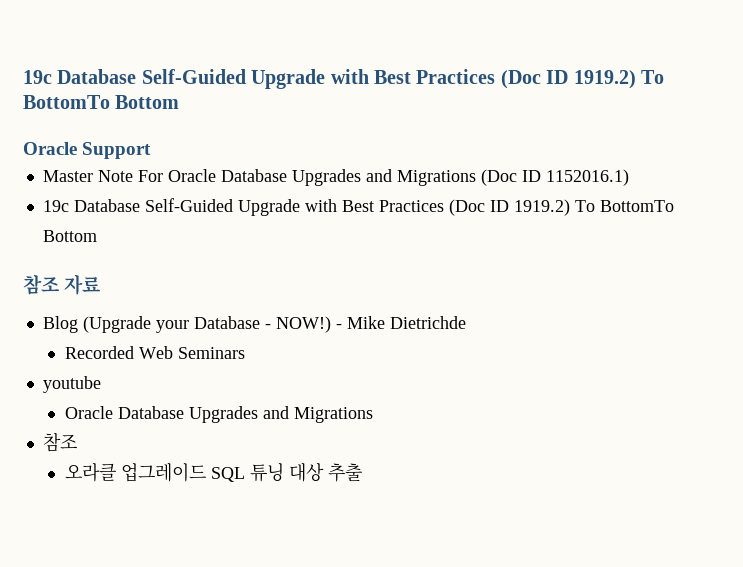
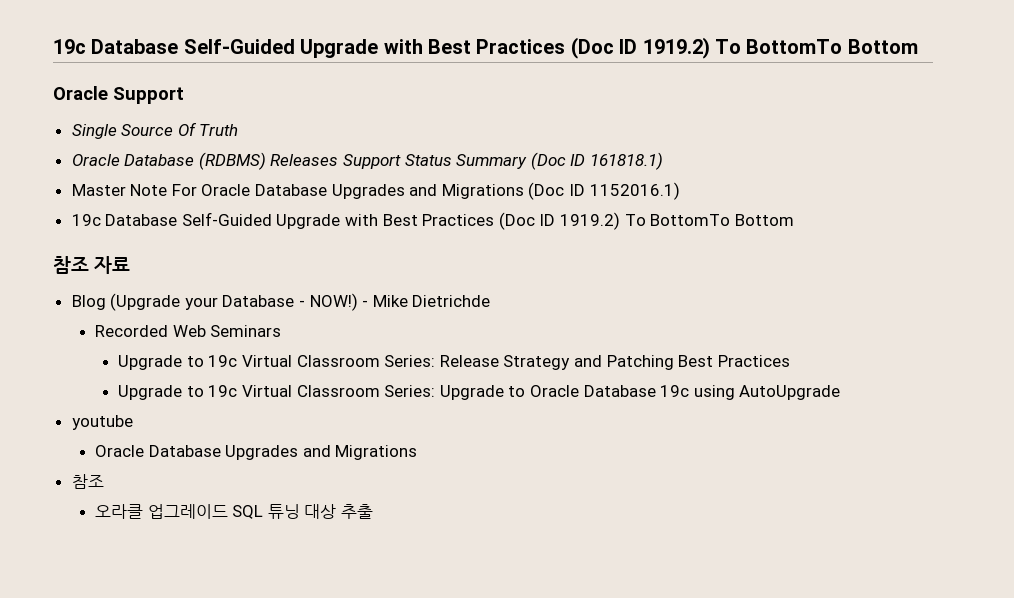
+ Single Source Of Truth
+ Oracle Database (RDBMS) Releases Support Status Summary (Doc ID 161818.1)
+ Upgrade to 19c Virtual Classroom Series: Release Strategy and Patching Best Practices
+ Upgrade to 19c Virtual Classroom Series: Upgrade to Oracle Database 19c using AutoUpgrade

